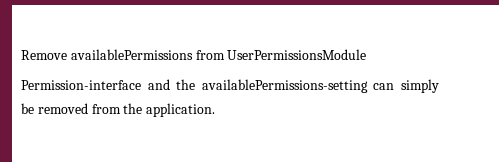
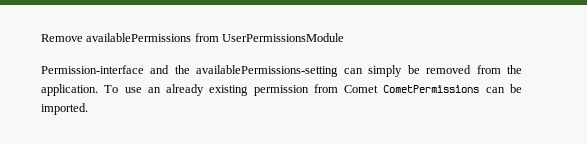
+ To use an already existing permission from Comet CometPermissions can be imported.

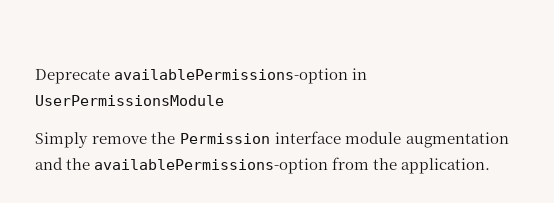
- Remove availablePermissions from UserPermissionsModule
- Permission-interface and the availablePermissions-setting can simply be removed from the application. To use an already existing permission from Comet CometPermissions can be imported.
+ Deprecate availablePermissions-option in UserPermissionsModule
+ Simply remove the Permission interface module augmentation and the availablePermissions-option from the application.

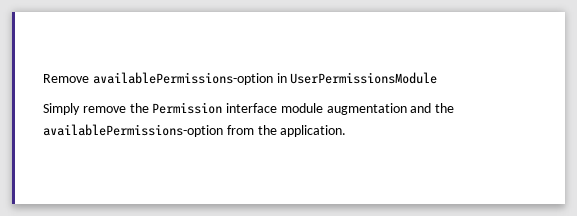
- Deprecate availablePermissions-option in UserPermissionsModule
+ Remove availablePermissions-option in UserPermissionsModule

